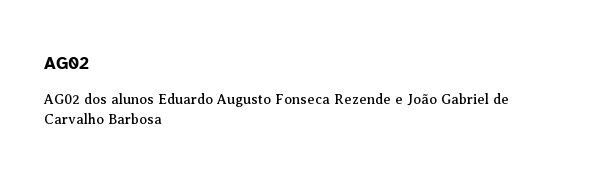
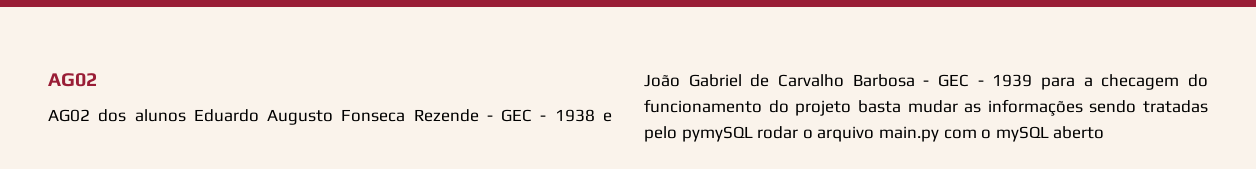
- AG02 dos alunos Eduardo Augusto Fonseca Rezende e João Gabriel de Carvalho Barbosa
+ AG02 dos alunos Eduardo Augusto Fonseca Rezende - GEC - 1938 e João Gabriel de Carvalho Barbosa - GEC - 1939 para a checagem do funcionamento do projeto basta mudar as informações sendo tratadas pelo pymySQL rodar o arquivo main.py com o mySQL aberto

